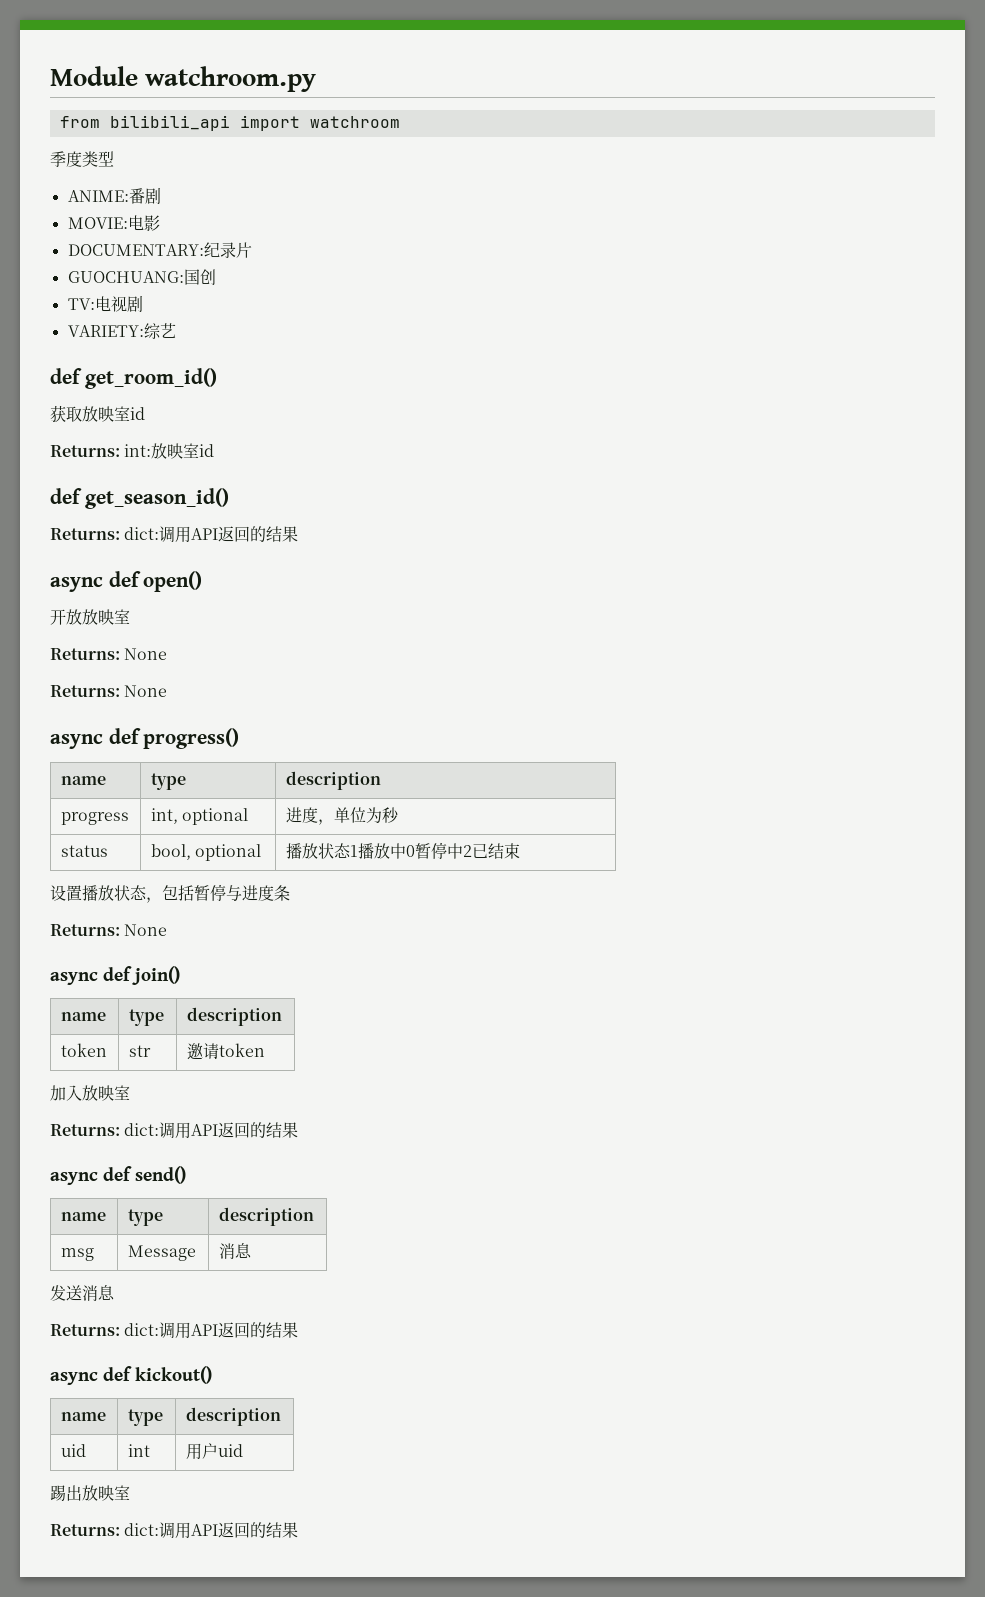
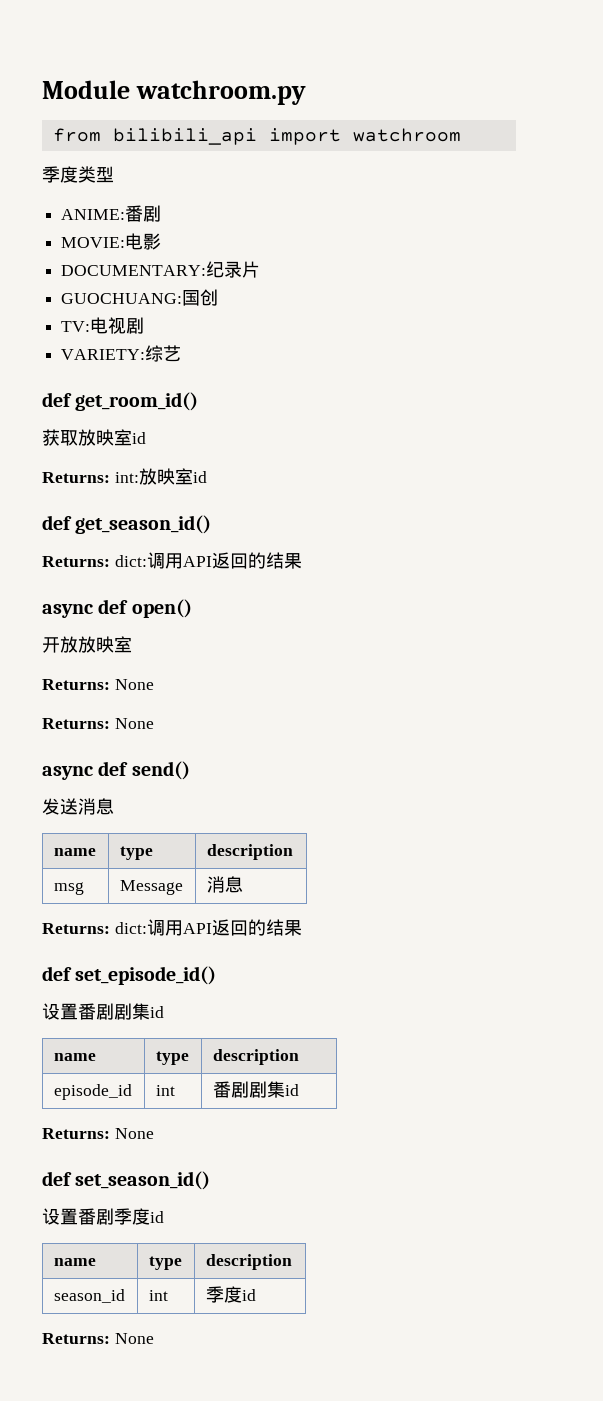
- async def progress()
- name | type | description
- progress | int, optional | 进度，单位为秒
- status | bool, optional | 播放状态1播放中0暂停中2已结束
- 设置播放状态，包括暂停与进度条
- Returns: None
- async def join()
- name | type | description
- token | str | 邀请token
- 加入放映室
- Returns: dict:调用API返回的结果
  async def send()
+ 发送消息
  msg | Message | 消息
- 发送消息
  Returns: dict:调用API返回的结果
- async def kickout()
+ def set_episode_id()
+ 设置番剧剧集id
  name | type | description
- uid | int | 用户uid
- 踢出放映室
- Returns: dict:调用API返回的结果
+ episode_id | int | 番剧剧集id
+ Returns: None
+ def set_season_id()
+ 设置番剧季度id
+ name | type | description
+ season_id | int | 季度id
+ Returns: None

